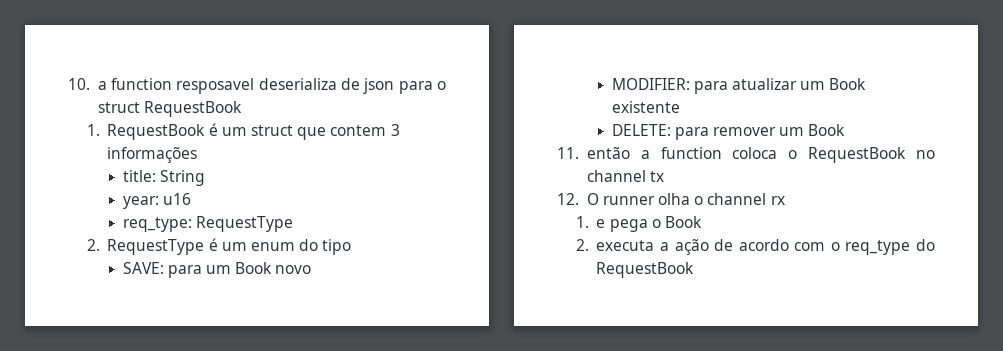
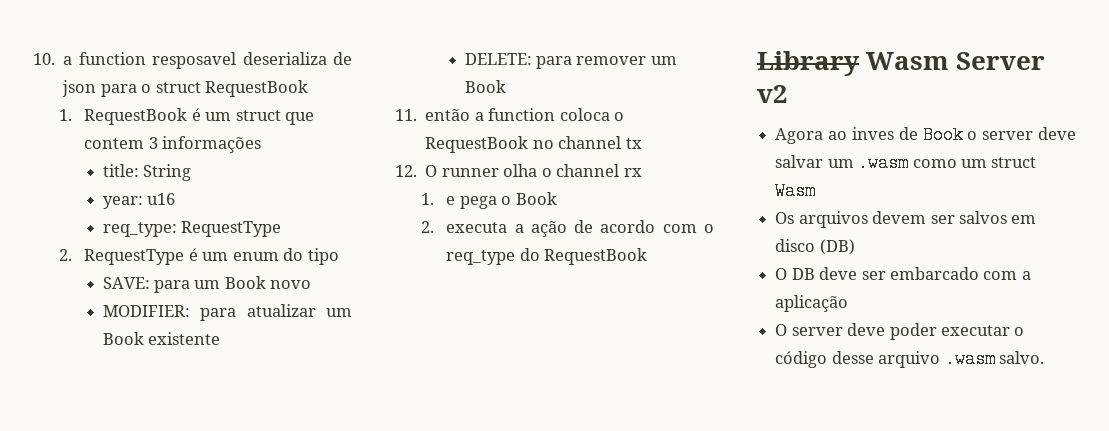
+ Library Wasm Server v2
+ Agora ao inves de Book o server deve salvar um .wasm como um struct Wasm
+ Os arquivos devem ser salvos em disco (DB)
+ O DB deve ser embarcado com a aplicação
+ O server deve poder executar o código desse arquivo .wasm salvo.

